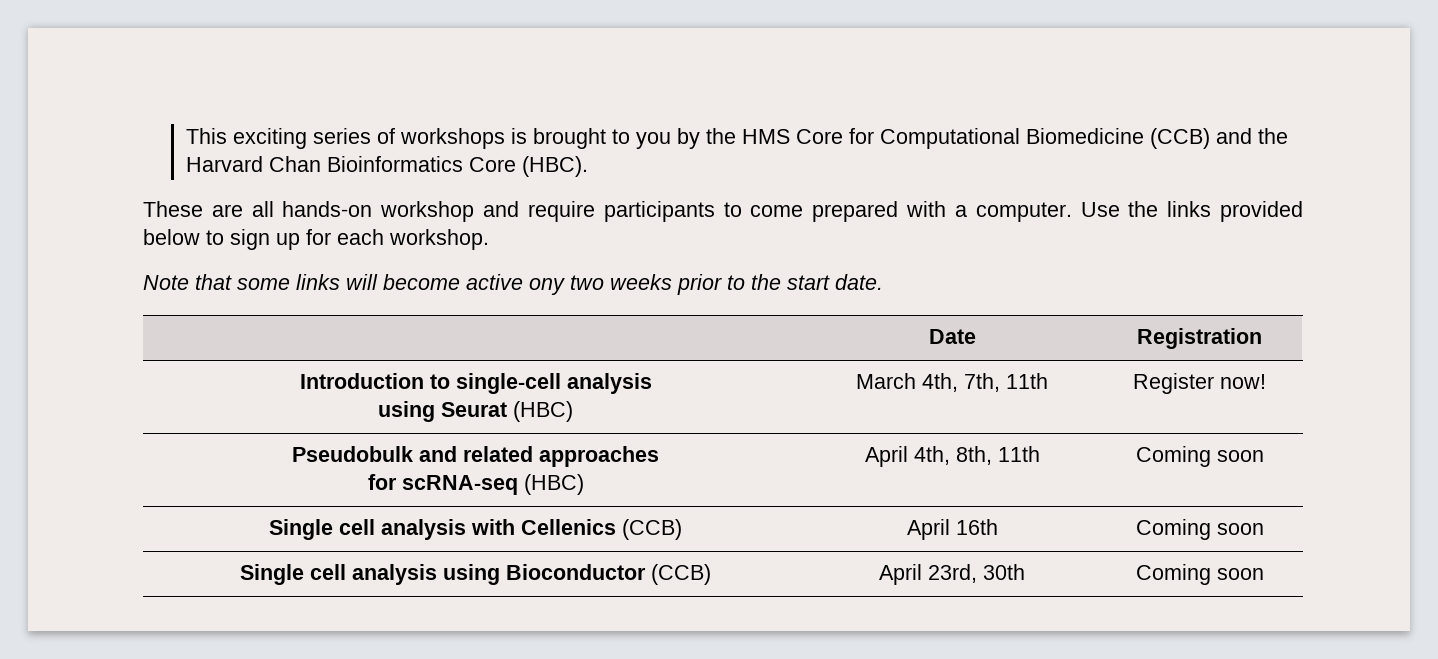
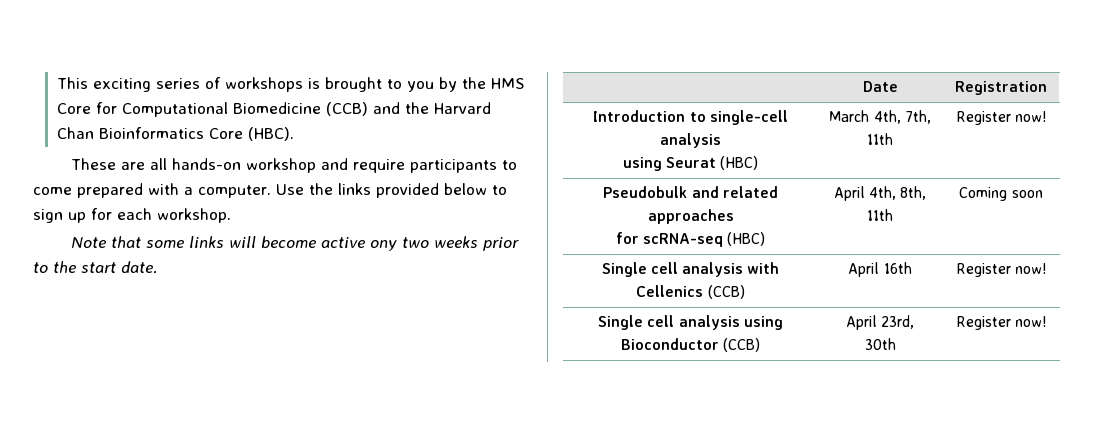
- Single cell analysis with Cellenics (CCB) | April 16th | Coming soon
+ Single cell analysis with Cellenics (CCB) | April 16th | Register now!
- Single cell analysis using Bioconductor (CCB) | April 23rd, 30th | Coming soon
+ Single cell analysis using Bioconductor (CCB) | April 23rd, 30th | Register now!

